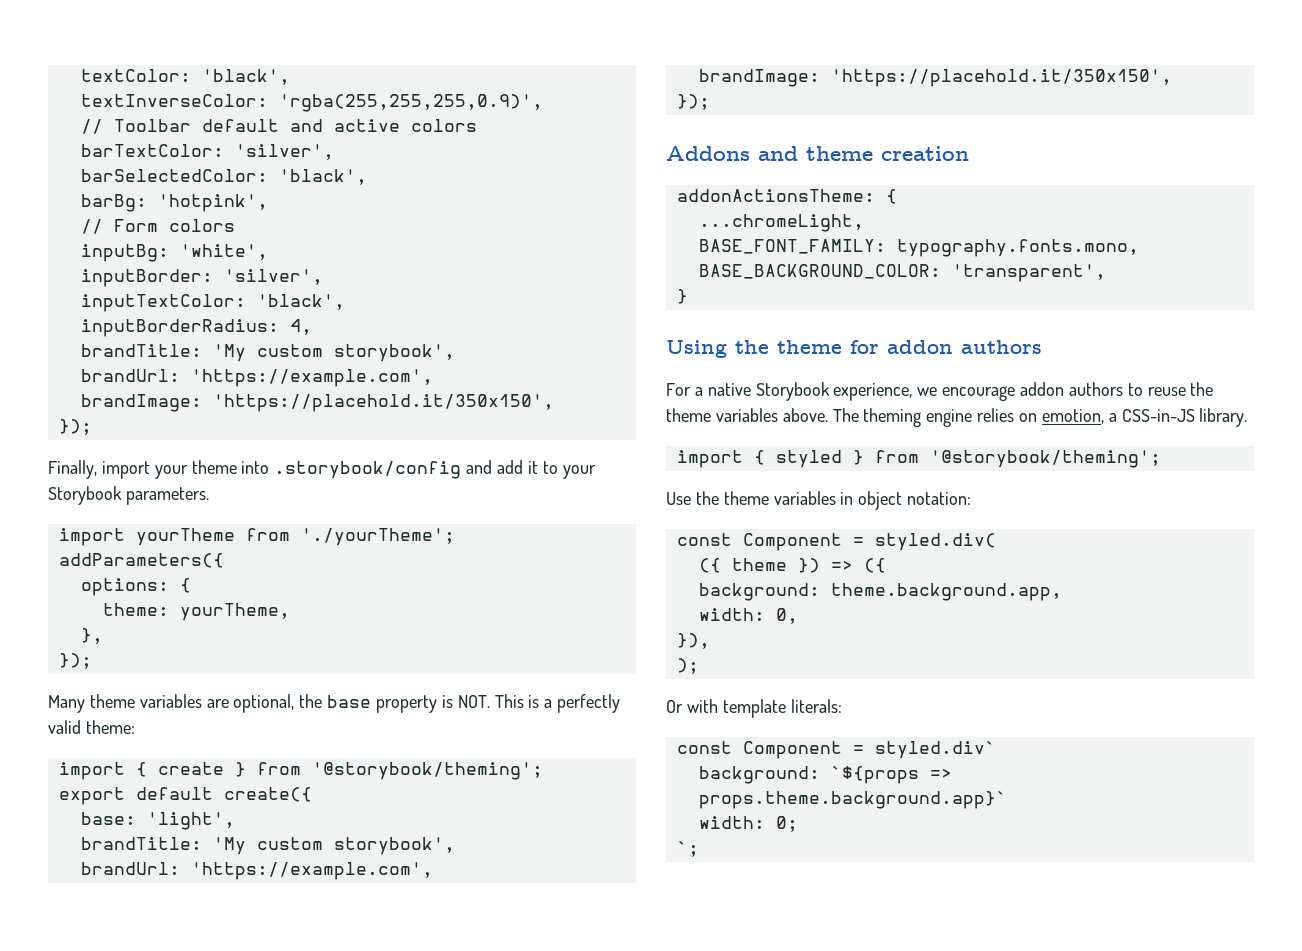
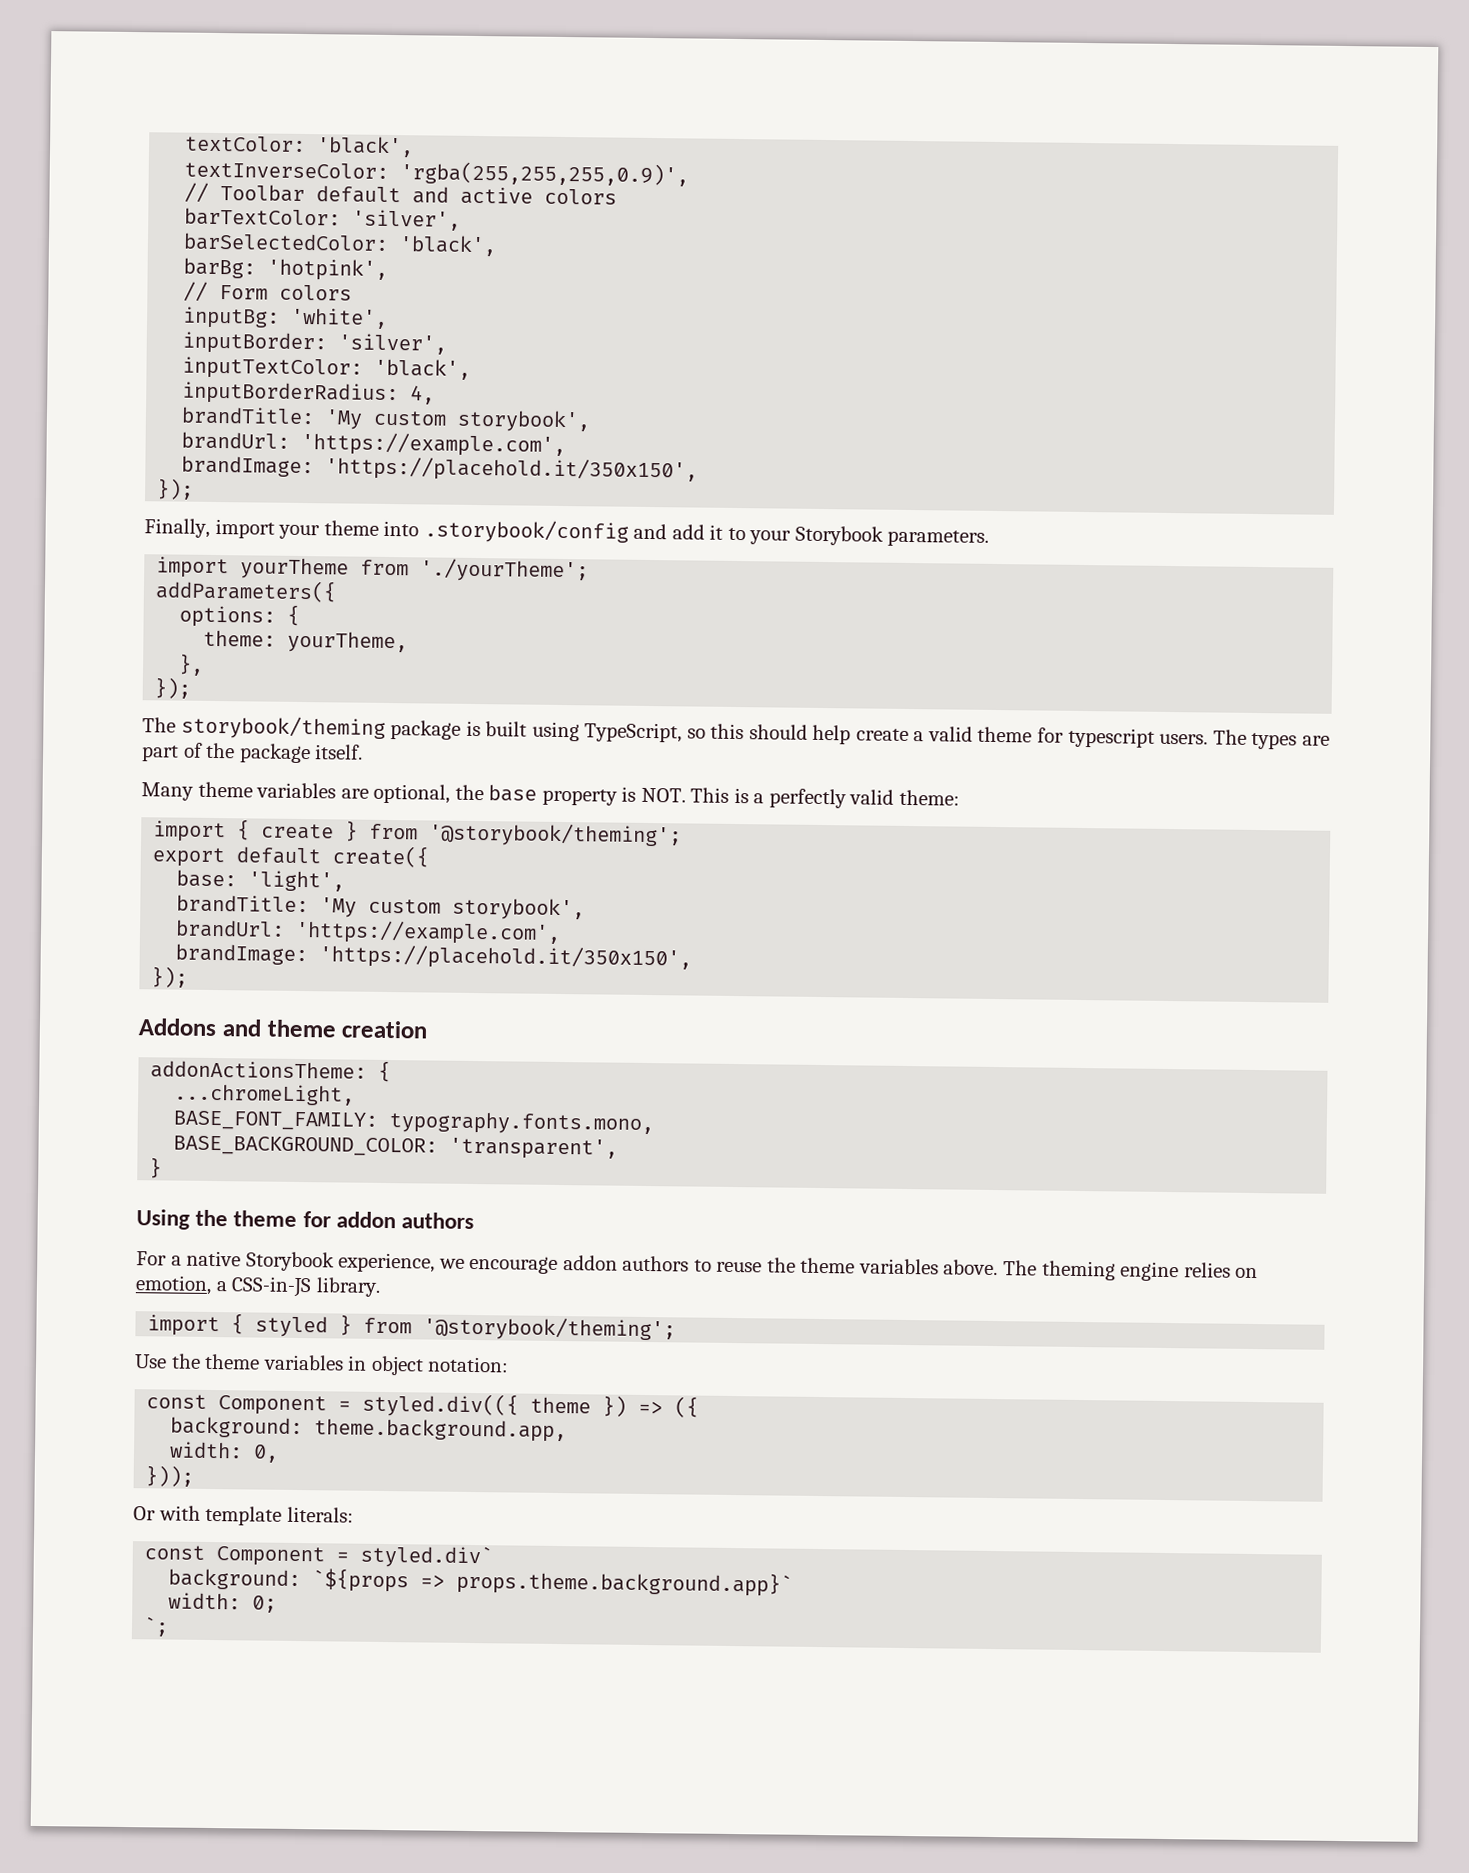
+ The storybook/theming package is built using TypeScript, so this should help create a valid theme for typescript users. The types are part of the package itself.
- const Component = styled.div(
- ({ theme }) => ({
+ const Component = styled.div(({ theme }) => ({
- }),
- );
+ }));

